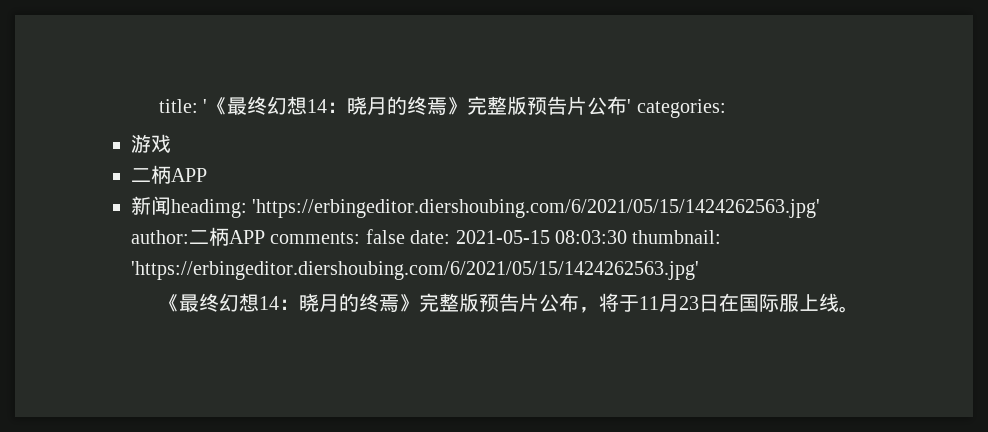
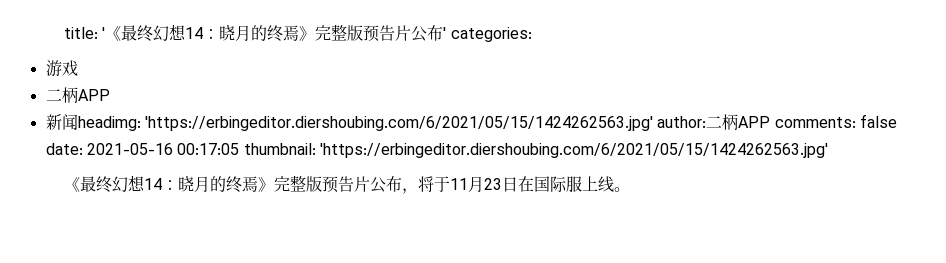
- 新闻headimg: 'https://erbingeditor.diershoubing.com/6/2021/05/15/1424262563.jpg' author:二柄APP comments: false date: 2021-05-15 08:03:30 thumbnail: 'https://erbingeditor.diershoubing.com/6/2021/05/15/1424262563.jpg'
+ 新闻headimg: 'https://erbingeditor.diershoubing.com/6/2021/05/15/1424262563.jpg' author:二柄APP comments: false date: 2021-05-16 00:17:05 thumbnail: 'https://erbingeditor.diershoubing.com/6/2021/05/15/1424262563.jpg'

